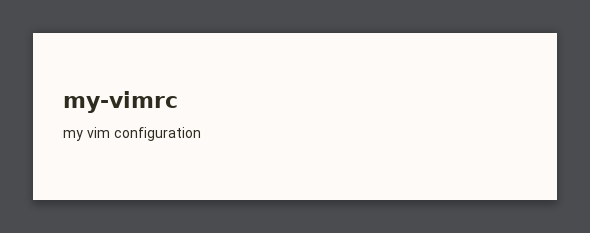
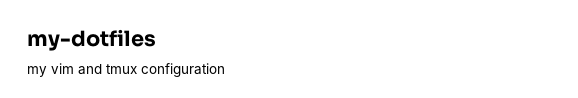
- my-vimrc
+ my-dotfiles
- my vim configuration
+ my vim and tmux configuration

